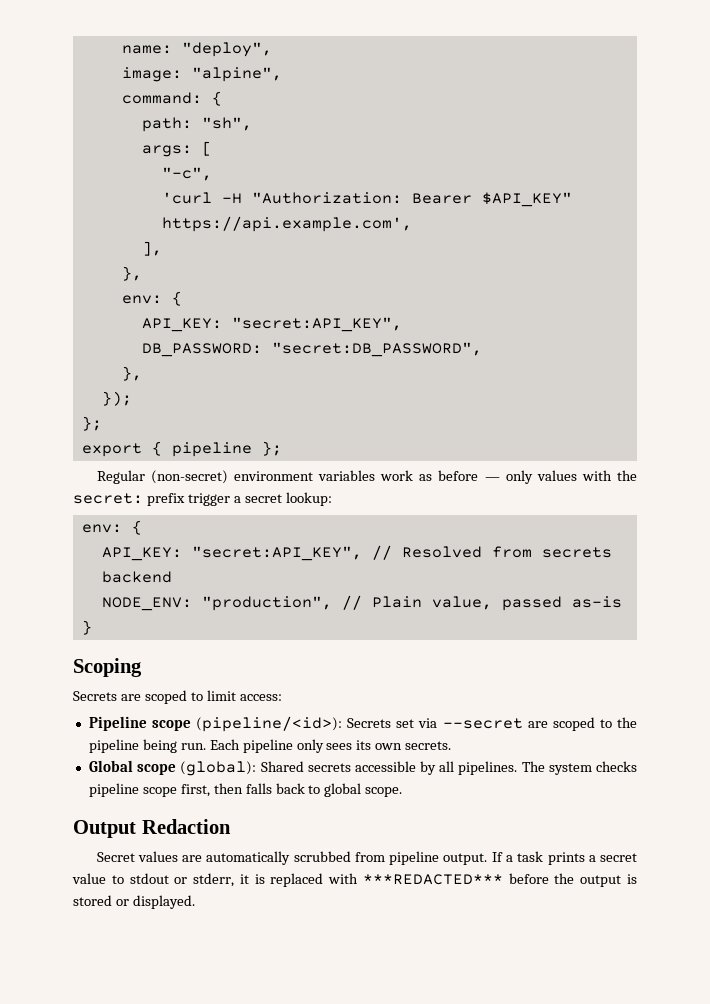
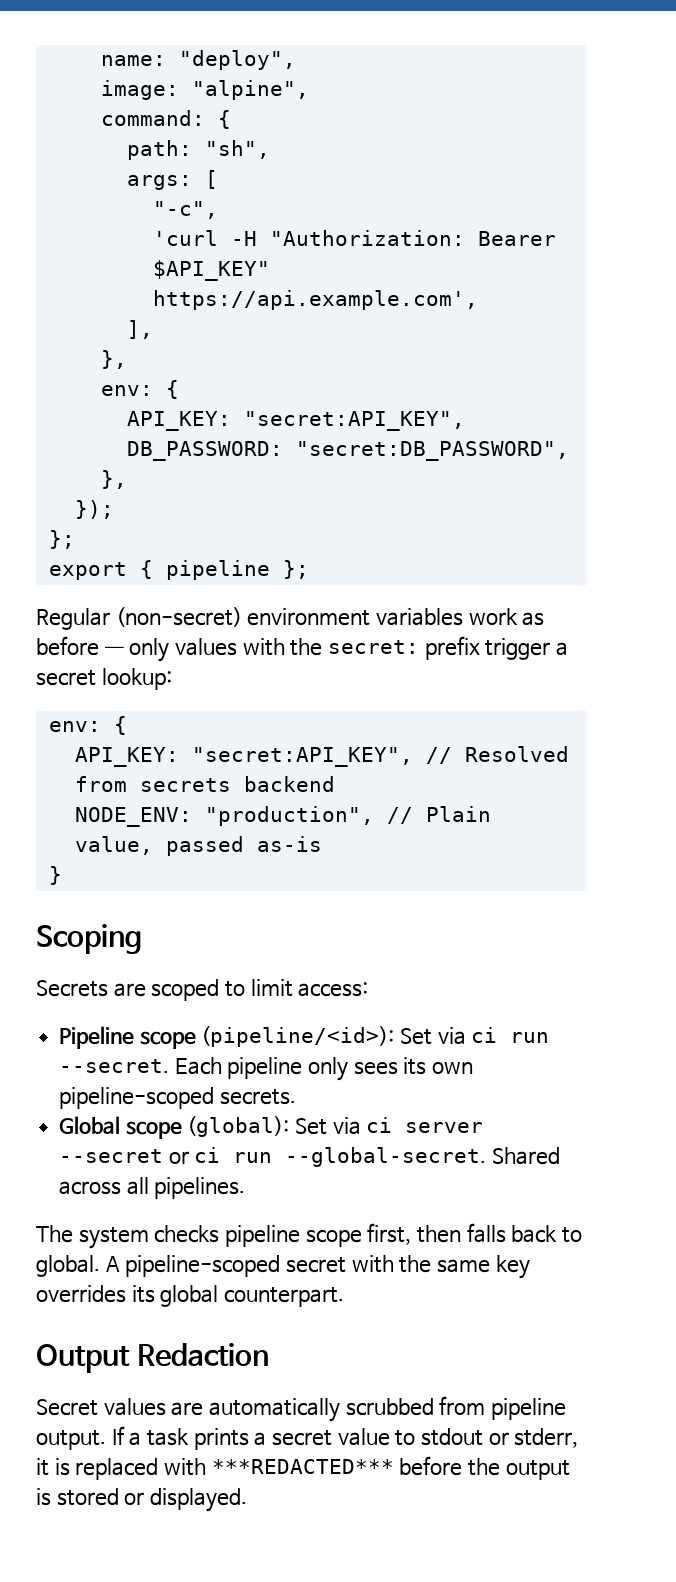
- Pipeline scope (pipeline/<id>): Secrets set via --secret are scoped to the pipeline being run.
+ Pipeline scope (pipeline/<id>): Set via ci run --secret.
- Each pipeline only sees its own secrets.
+ Each pipeline only sees its own pipeline-scoped secrets.
- Global scope (global): Shared secrets accessible by all pipelines. The system checks pipeline scope first, then falls back to global scope.
+ Global scope (global): Set via ci server --secret or ci run --global-secret. Shared across all pipelines.
+ The system checks pipeline scope first, then falls back to global. A pipeline-scoped secret with the same key overrides its global counterpart.

